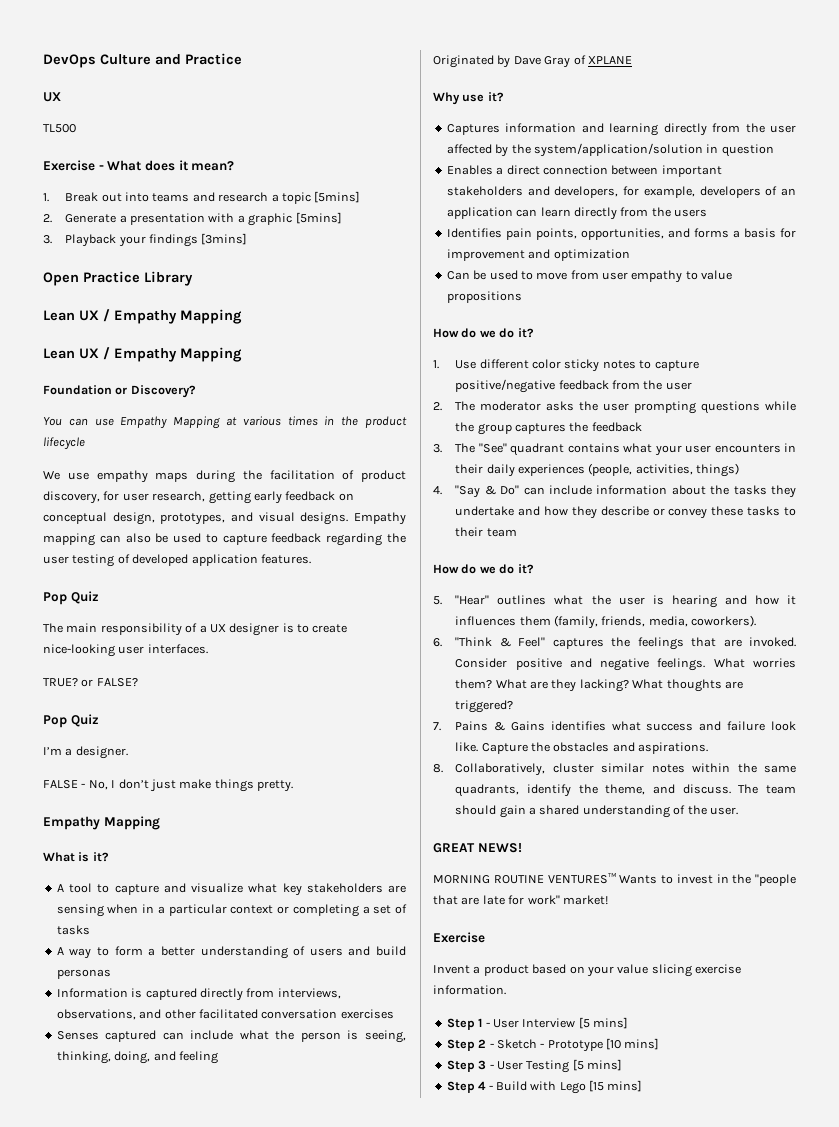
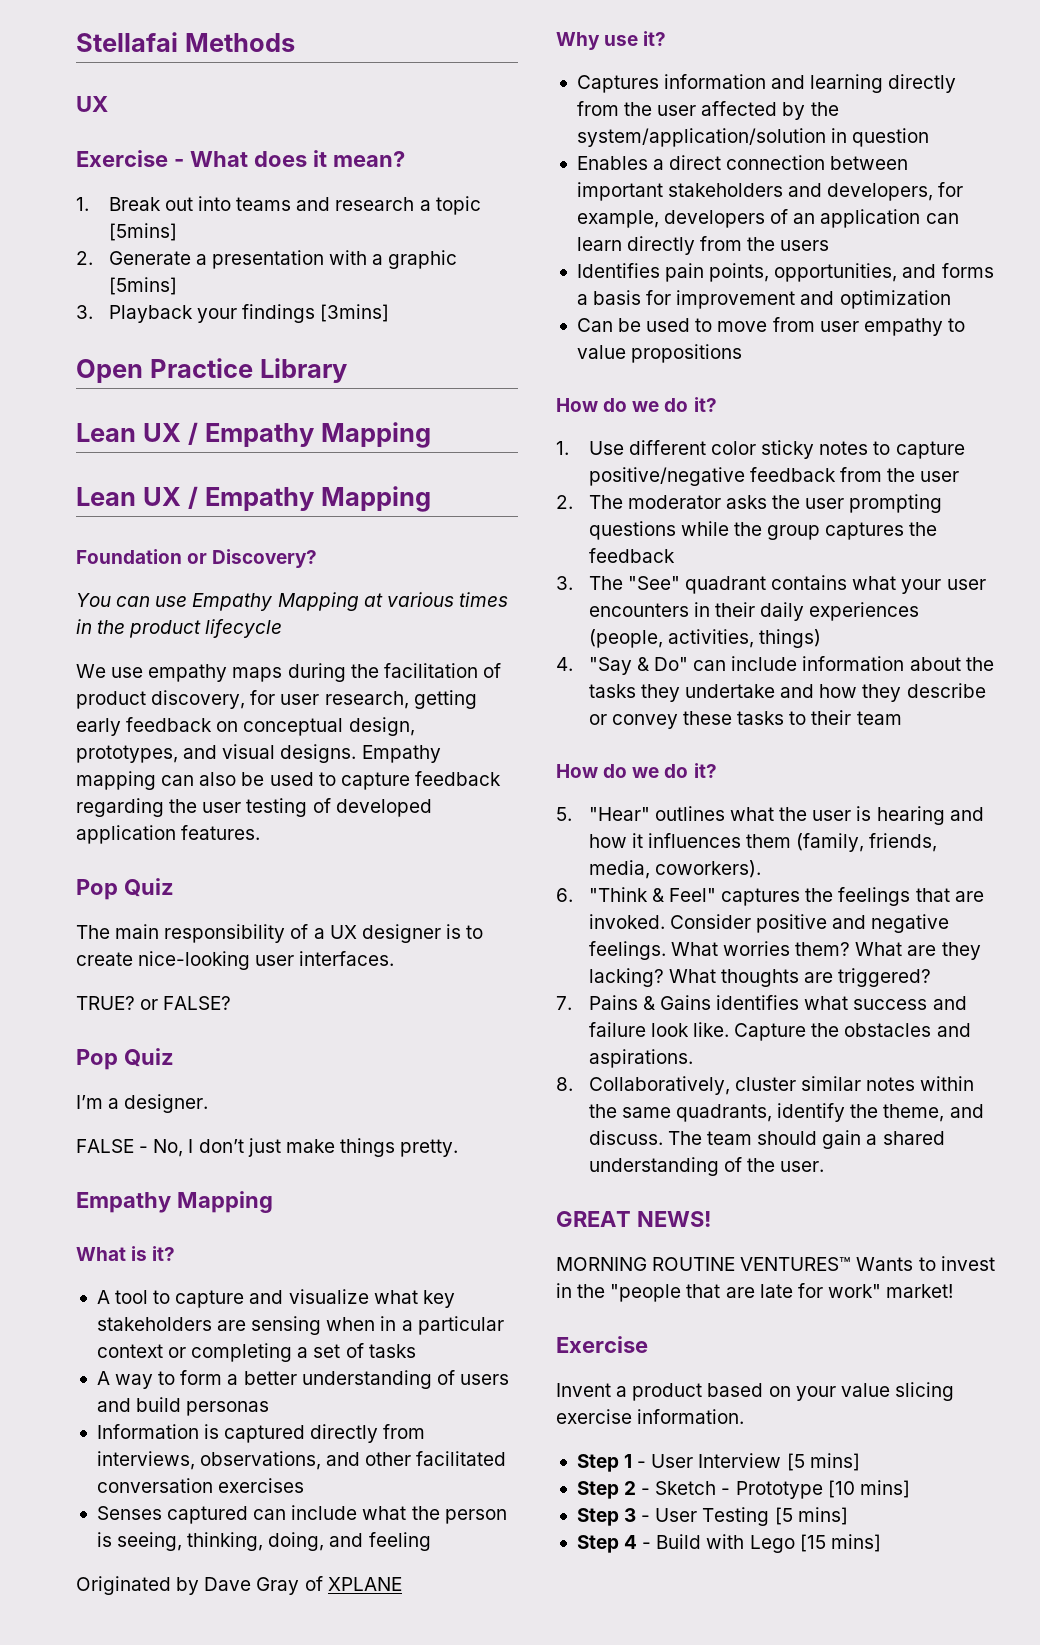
- DevOps Culture and Practice
+ Stellafai Methods
  UX
- TL500

